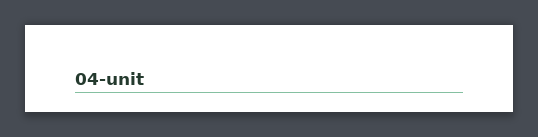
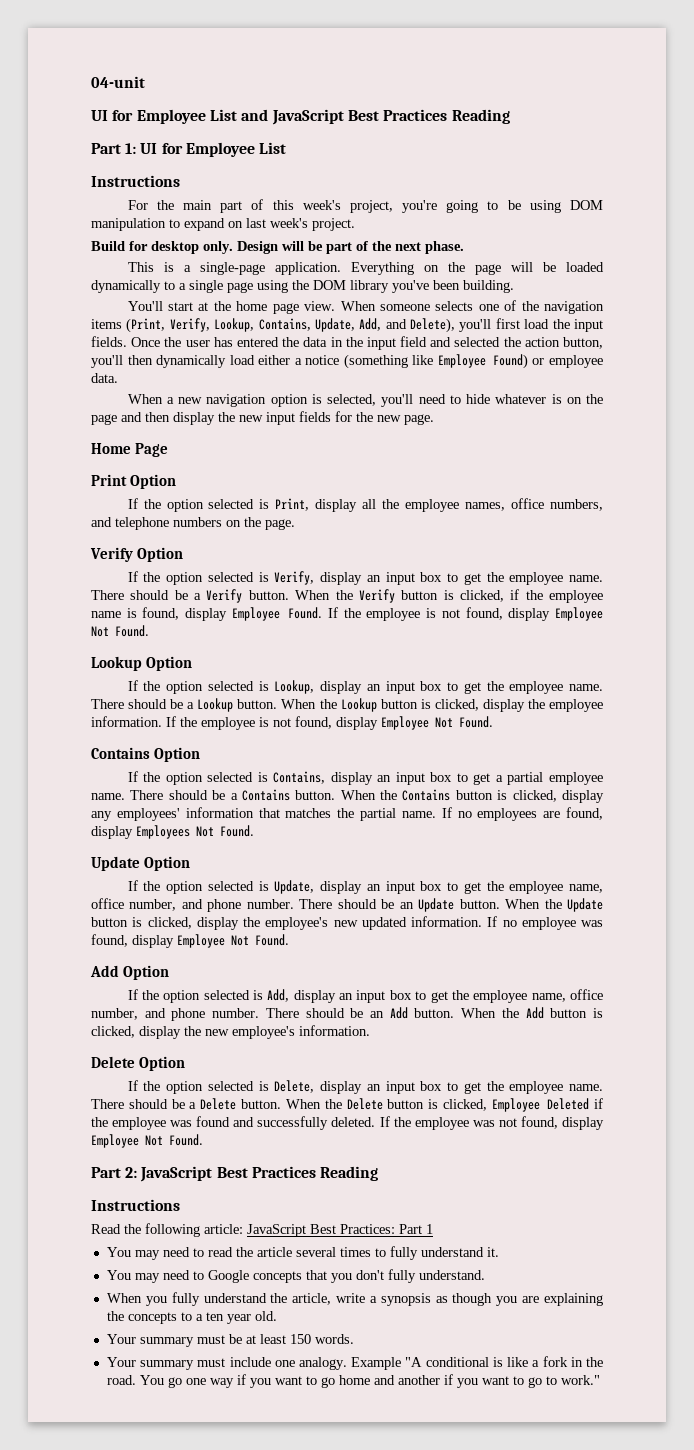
+ UI for Employee List and JavaScript Best Practices Reading
+ Part 1: UI for Employee List
+ Instructions
+ For the main part of this week's project, you're going to be using DOM manipulation to expand on last week's project.
+ Build for desktop only. Design will be part of the next phase.
+ This is a single-page application. Everything on the page will be loaded dynamically to a single page using the DOM library you've been building.
+ You'll start at the home page view. When someone selects one of the navigation items (Print, Verify, Lookup, Contains, Update, Add, and Delete), you'll first load the input fields. Once the user has entered the data in the input field and selected the action button, you'll then dynamically load either a notice (something like Employee Found) or employee data.
+ When a new navigation option is selected, you'll need to hide whatever is on the page and then display the new input fields for the new page.
+ Home Page
+ Print Option
+ If the option selected is Print, display all the employee names, office numbers, and telephone numbers on the page.
+ Verify Option
+ If the option selected is Verify, display an input box to get the employee name. There should be a Verify button. When the Verify button is clicked, if the employee name is found, display Employee Found. If the employee is not found, display Employee Not Found.
+ Lookup Option
+ If the option selected is Lookup, display an input box to get the employee name. There should be a Lookup button. When the Lookup button is clicked, display the employee information. If the employee is not found, display Employee Not Found.
+ Contains Option
+ If the option selected is Contains, display an input box to get a partial employee name. There should be a Contains button. When the Contains button is clicked, display any employees' information that matches the partial name. If no employees are found, display Employees Not Found.
+ Update Option
+ If the option selected is Update, display an input box to get the employee name, office number, and phone number. There should be an Update button. When the Update button is clicked, display the employee's new updated information. If no employee was found, display Employee Not Found.
+ Add Option
+ If the option selected is Add, display an input box to get the employee name, office number, and phone number. There should be an Add button. When the Add button is clicked, display the new employee's information.
+ Delete Option
+ If the option selected is Delete, display an input box to get the employee name. There should be a Delete button. When the Delete button is clicked, Employee Deleted if the employee was found and successfully deleted. If the employee was not found, display Employee Not Found.
+ Part 2: JavaScript Best Practices Reading
+ Instructions
+ Read the following article: JavaScript Best Practices: Part 1
+ You may need to read the article several times to fully understand it.
+ You may need to Google concepts that you don't fully understand.
+ When you fully understand the article, write a synopsis as though you are explaining the concepts to a ten year old.
+ Your summary must be at least 150 words.
+ Your summary must include one analogy. Example "A conditional is like a fork in the road. You go one way if you want to go home and another if you want to go to work."

